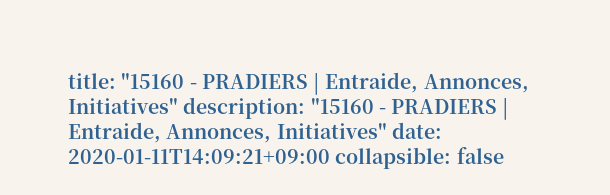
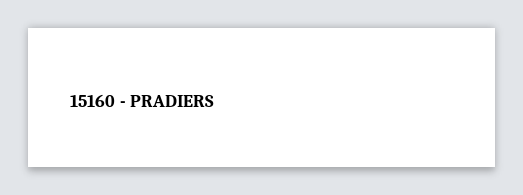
- title: "15160 - PRADIERS | Entraide, Annonces, Initiatives" description: "15160 - PRADIERS | Entraide, Annonces, Initiatives" date: 2020-01-11T14:09:21+09:00 collapsible: false
+ 15160 - PRADIERS

